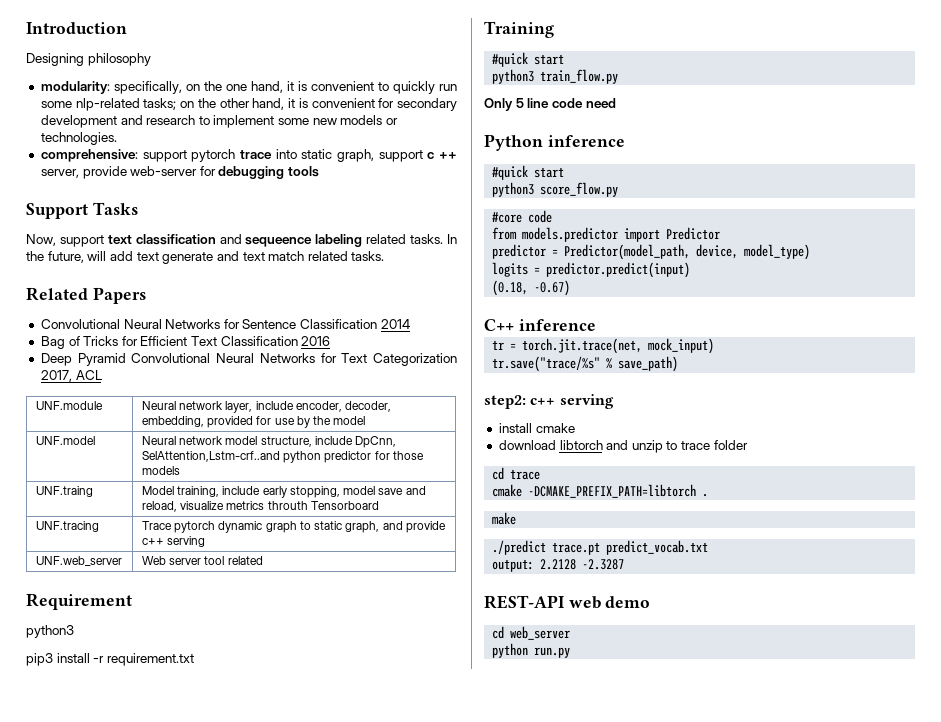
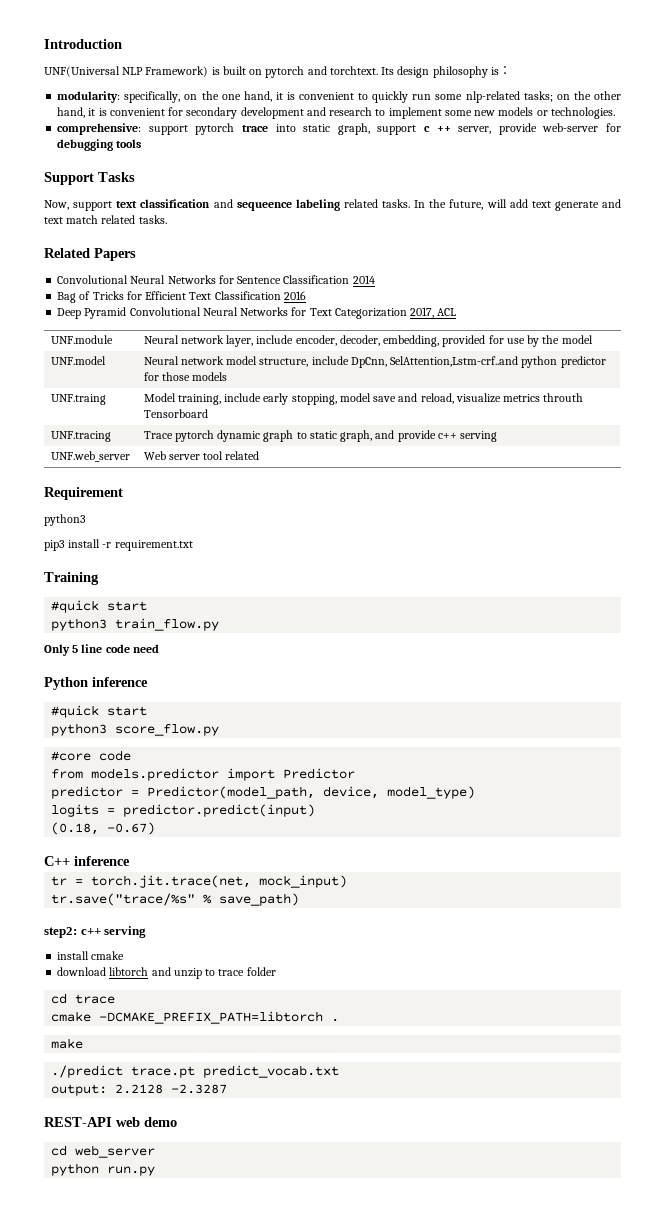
- Designing philosophy
+ UNF(Universal NLP Framework) is built on pytorch and torchtext. Its design philosophy is：

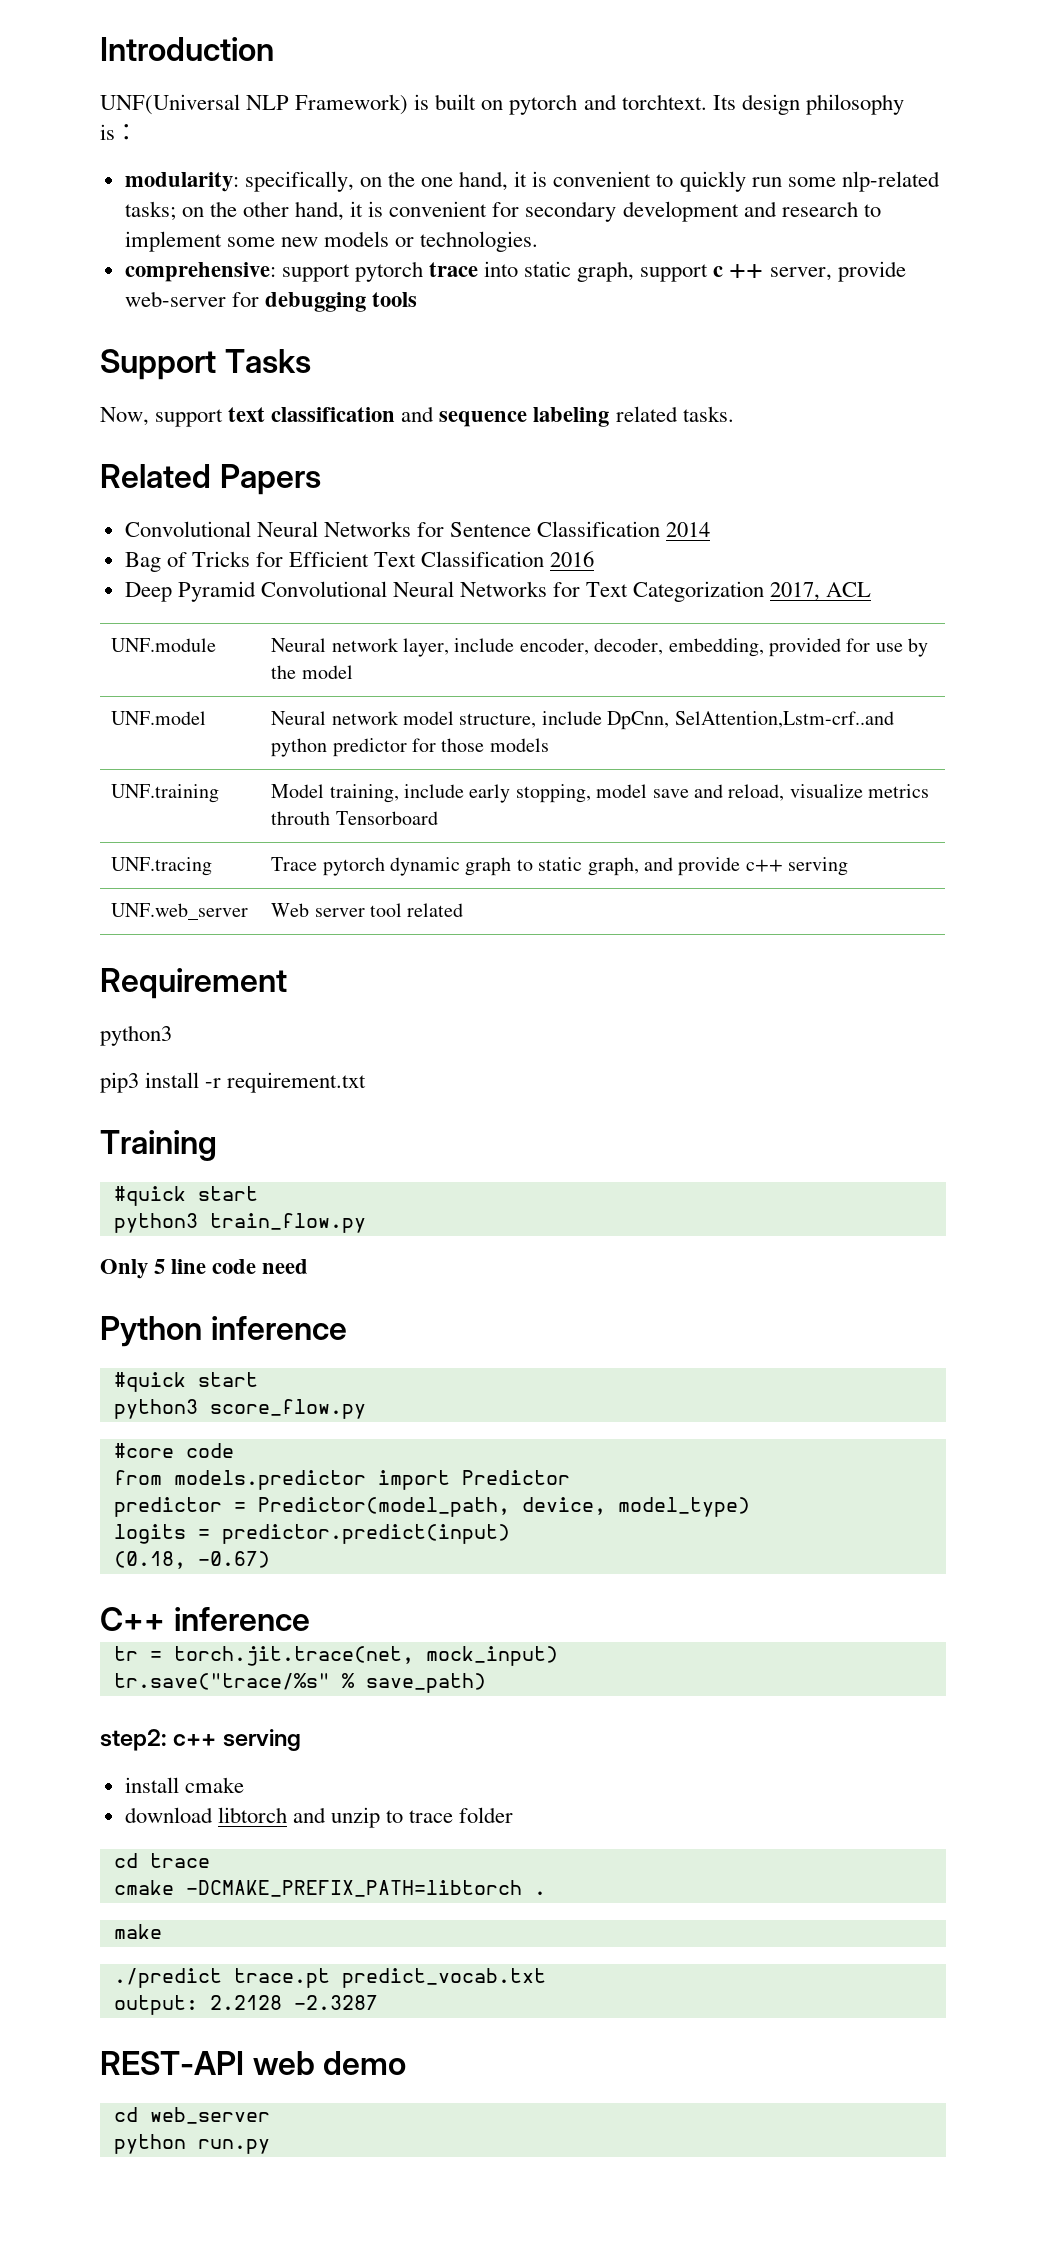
- Now, support text classification and sequeence labeling related tasks. In the future, will add text generate and text match related tasks.
+ Now, support text classification and sequence labeling related tasks.
- UNF.traing | Model training, include early stopping, model save and reload, visualize metrics throuth Tensorboard
+ UNF.training | Model training, include early stopping, model save and reload, visualize metrics throuth Tensorboard

